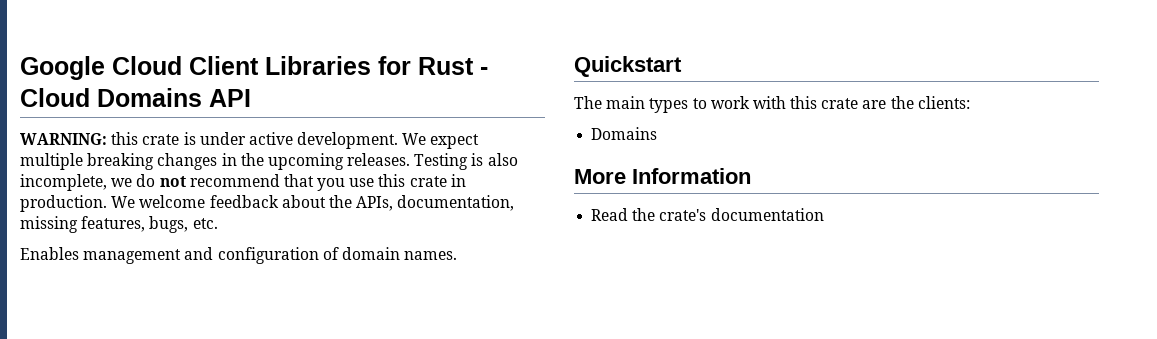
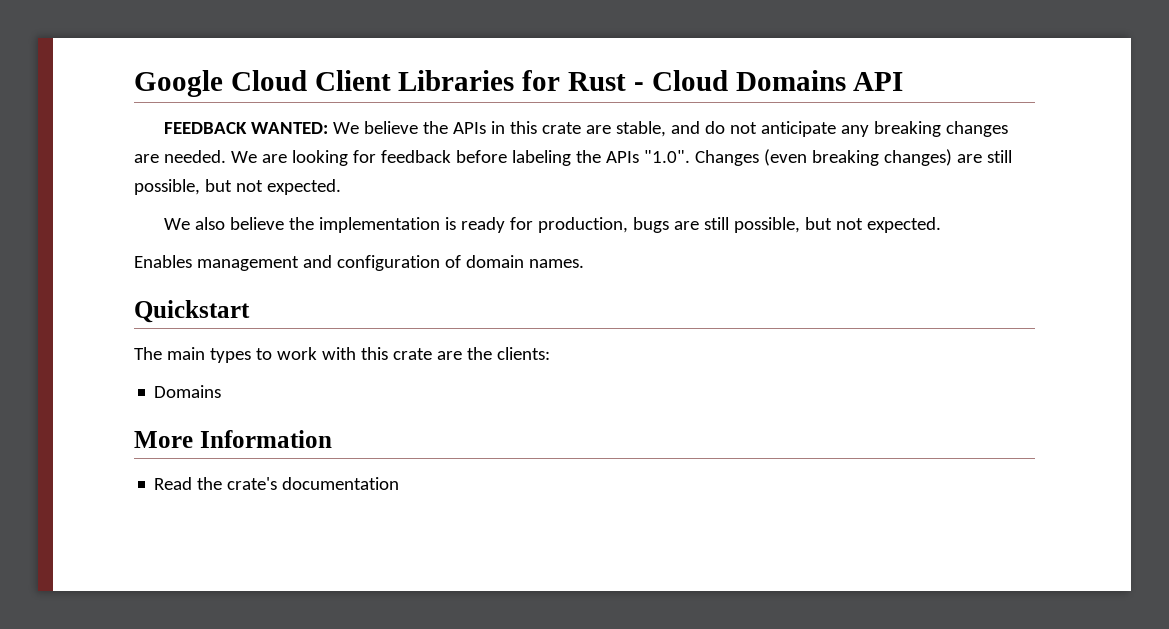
- WARNING: this crate is under active development. We expect multiple breaking changes in the upcoming releases. Testing is also incomplete, we do not recommend that you use this crate in production. We welcome feedback about the APIs, documentation, missing features, bugs, etc.
+ FEEDBACK WANTED: We believe the APIs in this crate are stable, and do not anticipate any breaking changes are needed. We are looking for feedback before labeling the APIs "1.0". Changes (even breaking changes) are still possible, but not expected.
+ We also believe the implementation is ready for production, bugs are still possible, but not expected.

